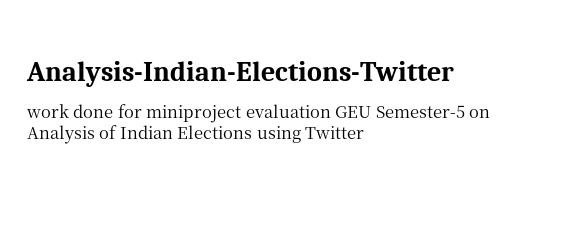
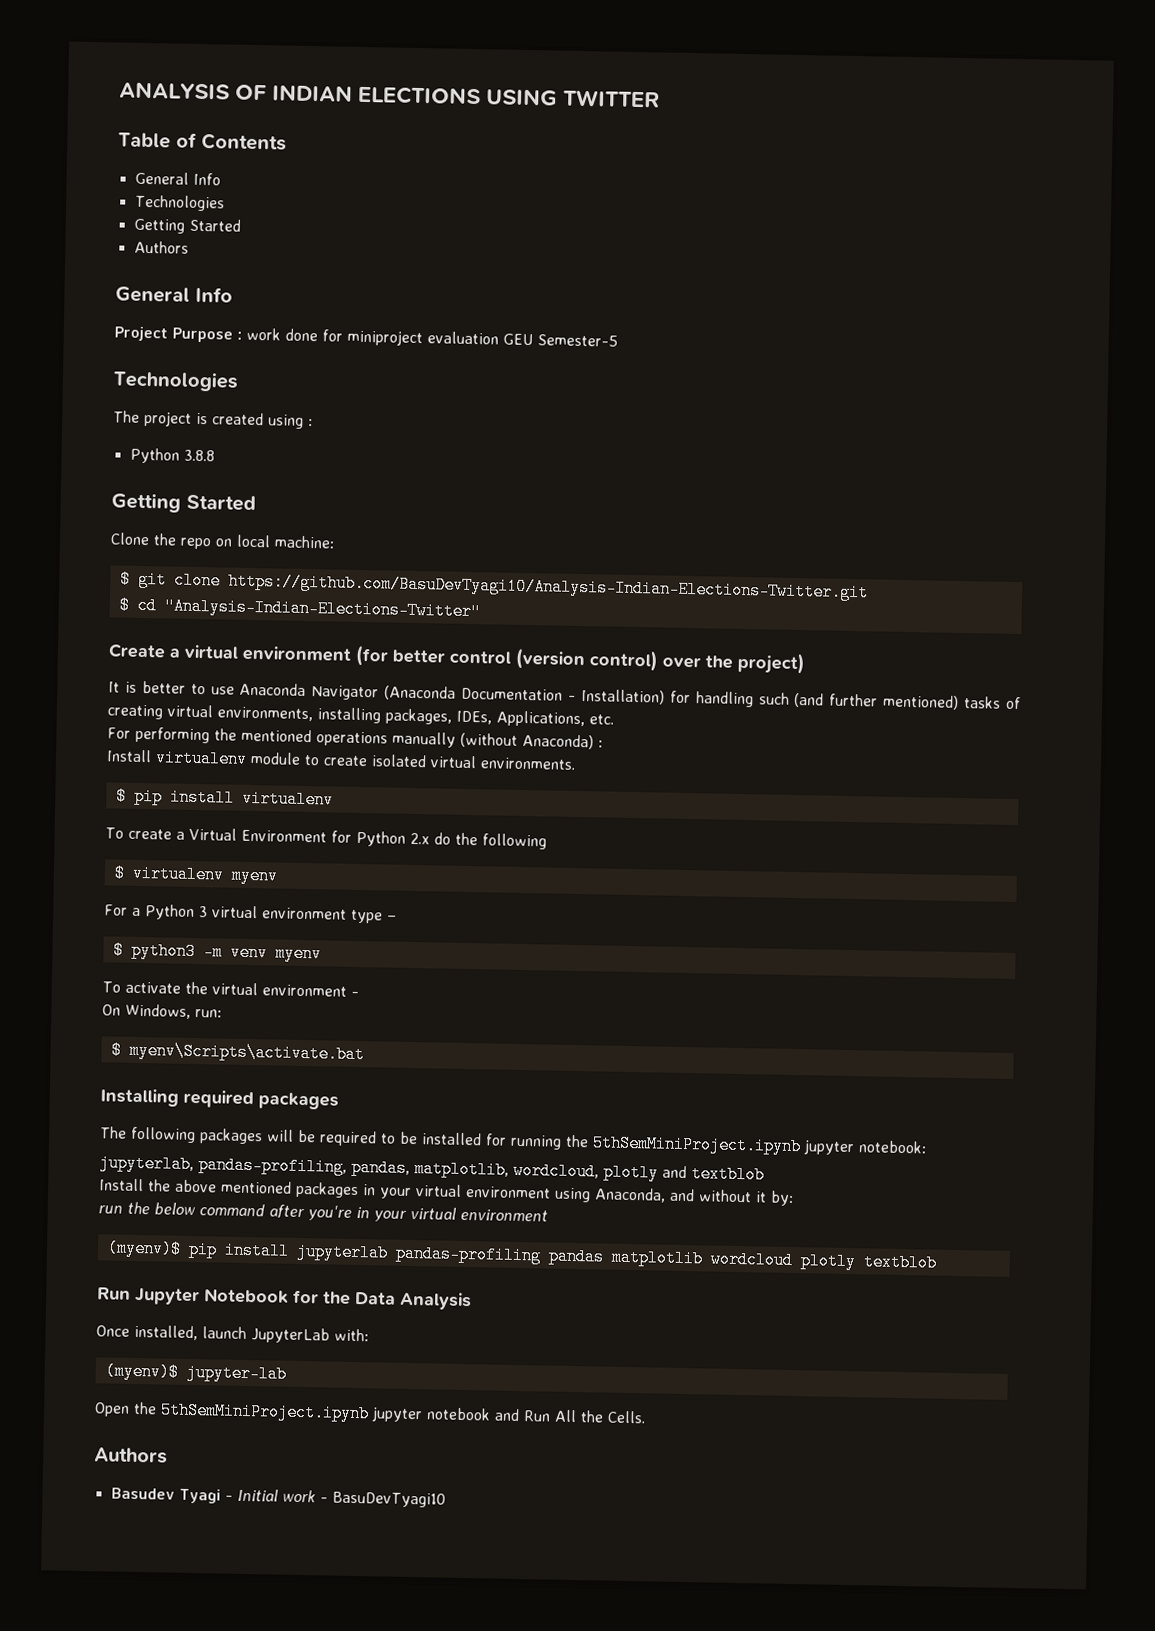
- Analysis-Indian-Elections-Twitter
- work done for miniproject evaluation GEU Semester-5 on Analysis of Indian Elections using Twitter
+ ANALYSIS OF INDIAN ELECTIONS USING TWITTER
+ Table of Contents
+ General Info
+ Technologies
+ Getting Started
+ Authors
+ General Info
+ Project Purpose : work done for miniproject evaluation GEU Semester-5
+ Technologies
+ The project is created using :
+ Python 3.8.8
+ Getting Started
+ Clone the repo on local machine:
+ $ git clone https://github.com/BasuDevTyagi10/Analysis-Indian-Elections-Twitter.git
+ $ cd "Analysis-Indian-Elections-Twitter"
+ Create a virtual environment (for better control (version control) over the project)
+ It is better to use Anaconda Navigator (Anaconda Documentation - Installation) for handling such (and further mentioned) tasks of creating virtual environments, installing packages, IDEs, Applications, etc.
+ For performing the mentioned operations manually (without Anaconda) :
+ Install virtualenv module to create isolated virtual environments.
+ $ pip install virtualenv
+ To create a Virtual Environment for Python 2.x do the following
+ $ virtualenv myenv
+ For a Python 3 virtual environment type –
+ $ python3 -m venv myenv
+ To activate the virtual environment -
+ On Windows, run:
+ $ myenv\Scripts\activate.bat
+ Installing required packages
+ The following packages will be required to be installed for running the 5thSemMiniProject.ipynb jupyter notebook:
+ jupyterlab, pandas-profiling, pandas, matplotlib, wordcloud, plotly and textblob
+ Install the above mentioned packages in your virtual environment using Anaconda, and without it by:
+ run the below command after you're in your virtual environment
+ (myenv)$ pip install jupyterlab pandas-profiling pandas matplotlib wordcloud plotly textblob
+ Run Jupyter Notebook for the Data Analysis
+ Once installed, launch JupyterLab with:
+ (myenv)$ jupyter-lab
+ Open the 5thSemMiniProject.ipynb jupyter notebook and Run All the Cells.
+ Authors
+ Basudev Tyagi - Initial work - BasuDevTyagi10

